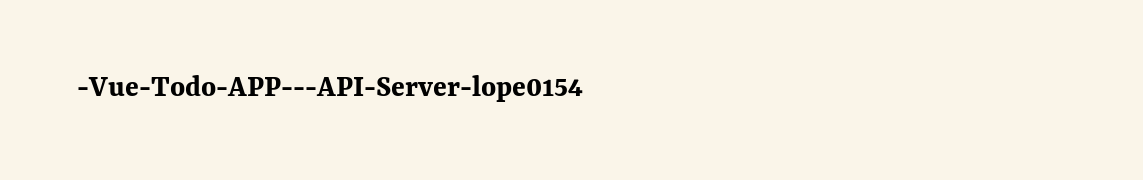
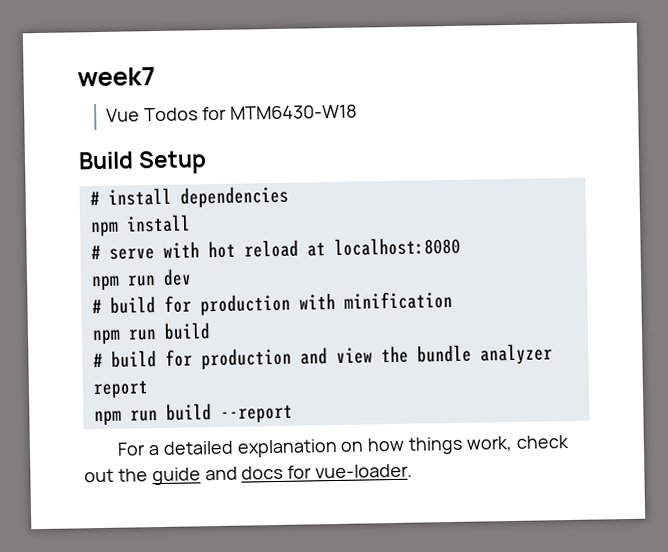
- -Vue-Todo-APP---API-Server-lope0154
+ week7
+ Vue Todos for MTM6430-W18
+ Build Setup
+ # install dependencies
+ npm install
+ # serve with hot reload at localhost:8080
+ npm run dev
+ # build for production with minification
+ npm run build
+ # build for production and view the bundle analyzer report
+ npm run build --report
+ For a detailed explanation on how things work, check out the guide and docs for vue-loader.

